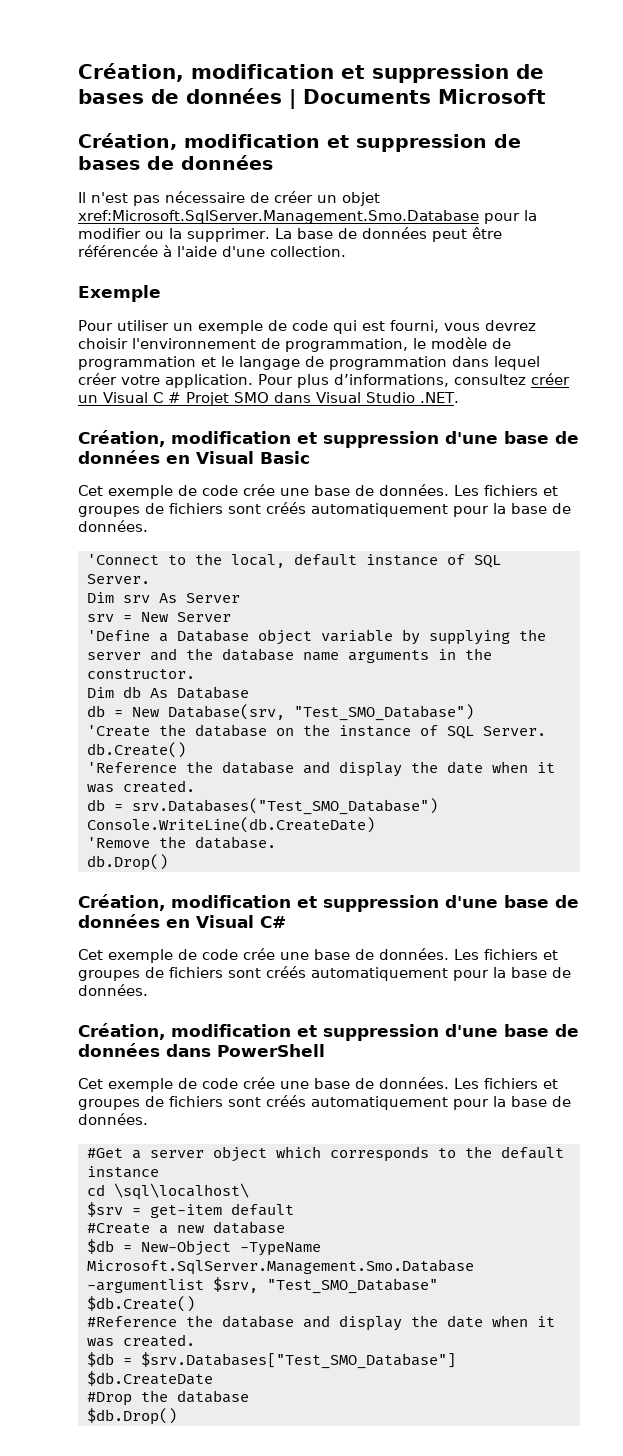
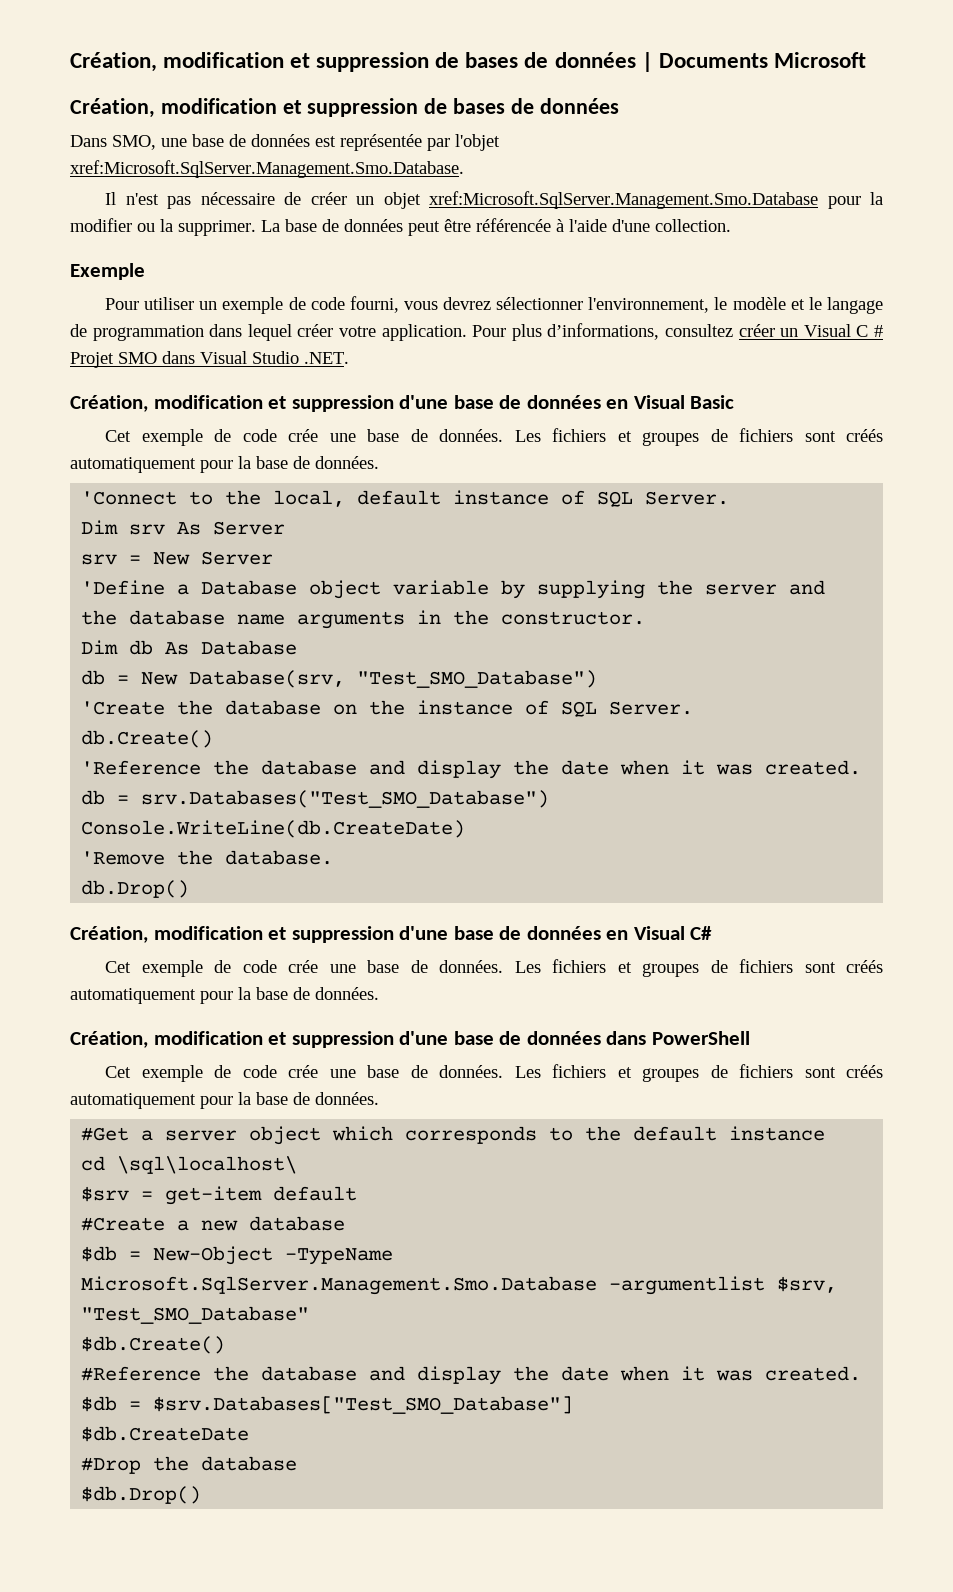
+ Dans SMO, une base de données est représentée par l'objet xref:Microsoft.SqlServer.Management.Smo.Database.
- Pour utiliser un exemple de code qui est fourni, vous devrez choisir l'environnement de programmation, le modèle de programmation et le langage de programmation dans lequel créer votre application.
+ Pour utiliser un exemple de code fourni, vous devrez sélectionner l'environnement, le modèle et le langage de programmation dans lequel créer votre application.

